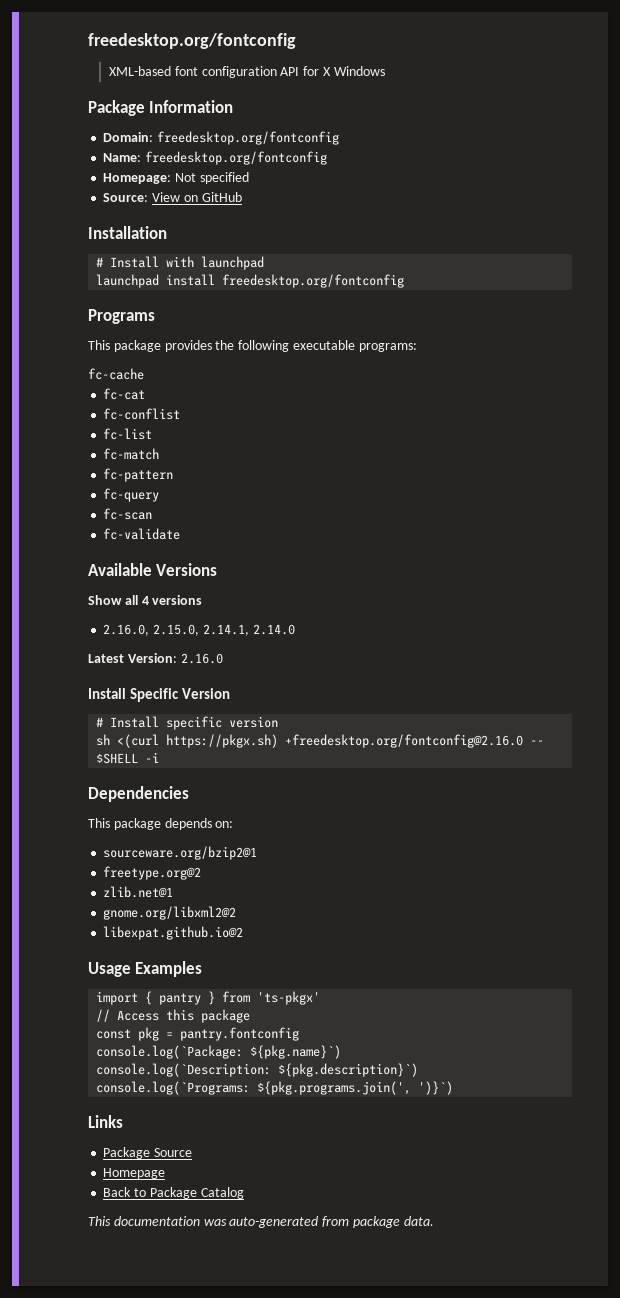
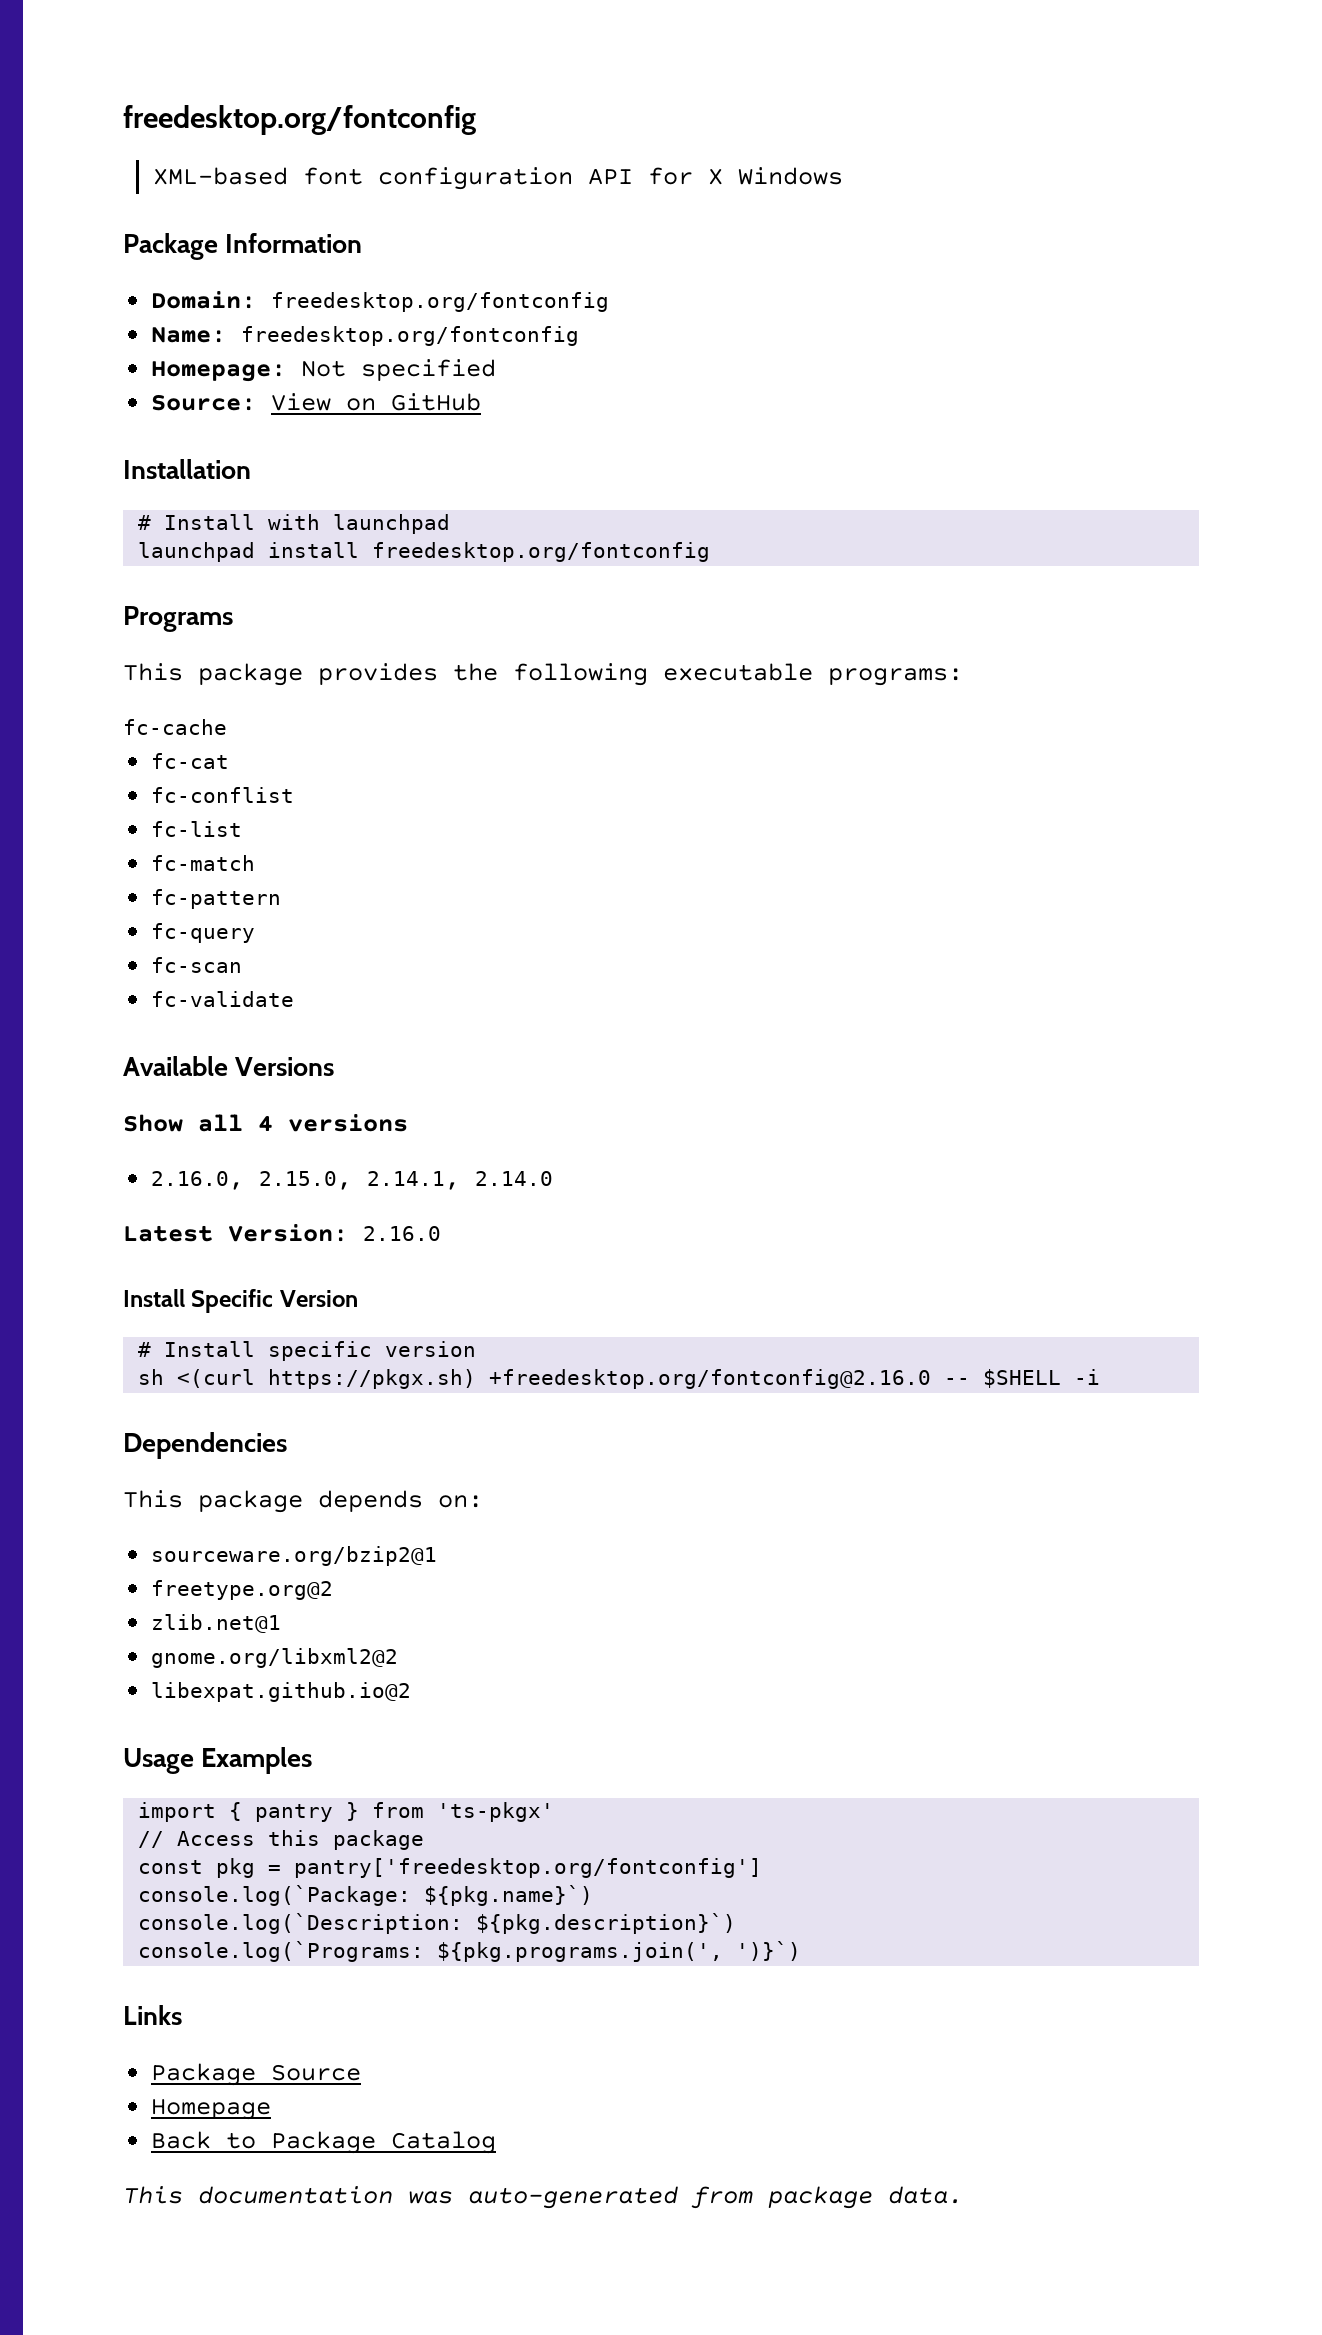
- const pkg = pantry.fontconfig
+ const pkg = pantry['freedesktop.org/fontconfig']

